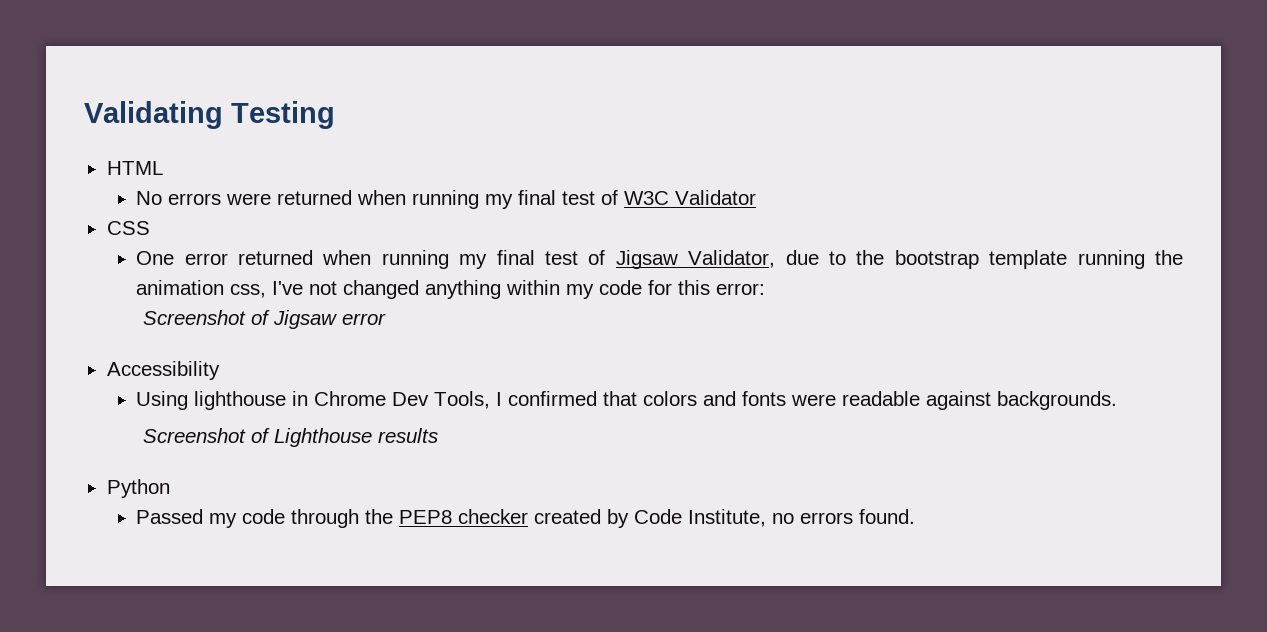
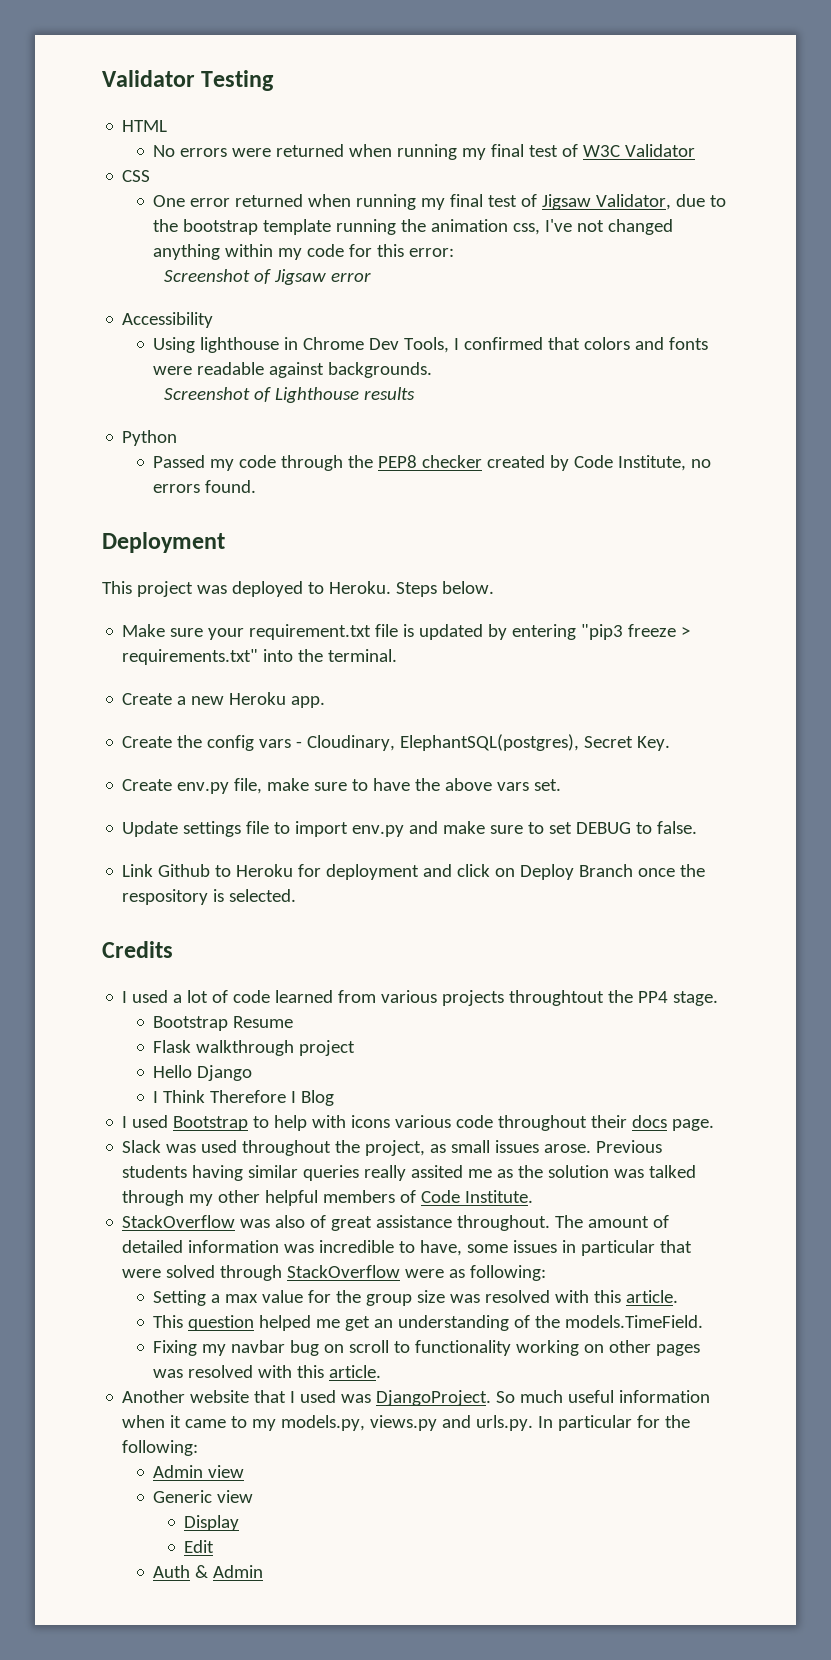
- Validating Testing
+ Validator Testing
+ Deployment
+ This project was deployed to Heroku. Steps below.
+ Make sure your requirement.txt file is updated by entering "pip3 freeze > requirements.txt" into the terminal.
+ Create a new Heroku app.
+ Create the config vars - Cloudinary, ElephantSQL(postgres), Secret Key.
+ Create env.py file, make sure to have the above vars set.
+ Update settings file to import env.py and make sure to set DEBUG to false.
+ Link Github to Heroku for deployment and click on Deploy Branch once the respository is selected.
+ Credits
+ I used a lot of code learned from various projects throughtout the PP4 stage.
+ Bootstrap Resume
+ Flask walkthrough project
+ Hello Django
+ I Think Therefore I Blog
+ I used Bootstrap to help with icons various code throughout their docs page.
+ Slack was used throughout the project, as small issues arose. Previous students having similar queries really assited me as the solution was talked through my other helpful members of Code Institute.
+ StackOverflow was also of great assistance throughout. The amount of detailed information was incredible to have, some issues in particular that were solved through StackOverflow were as following:
+ Setting a max value for the group size was resolved with this article.
+ This question helped me get an understanding of the models.TimeField.
+ Fixing my navbar bug on scroll to functionality working on other pages was resolved with this article.
+ Another website that I used was DjangoProject. So much useful information when it came to my models.py, views.py and urls.py. In particular for the following:
+ Admin view
+ Generic view
+ Display
+ Edit
+ Auth & Admin

